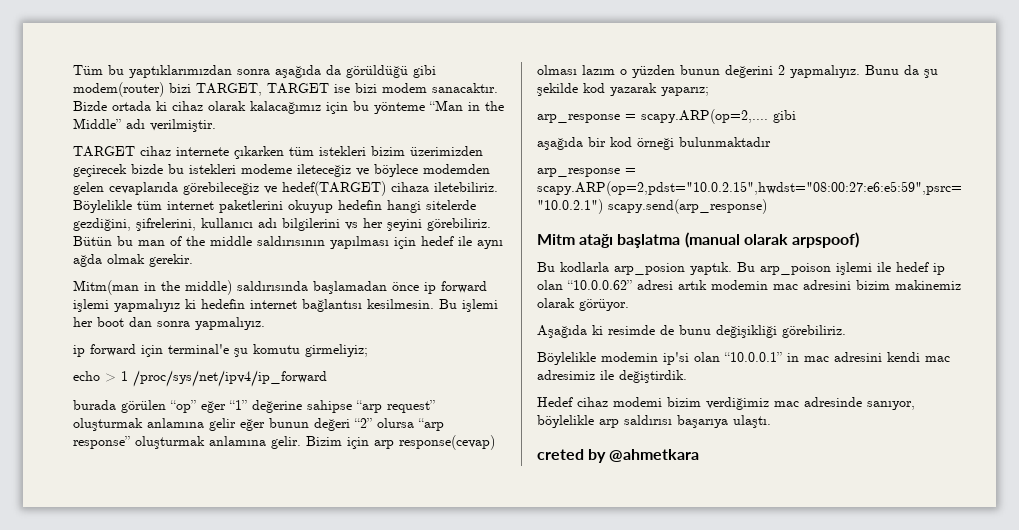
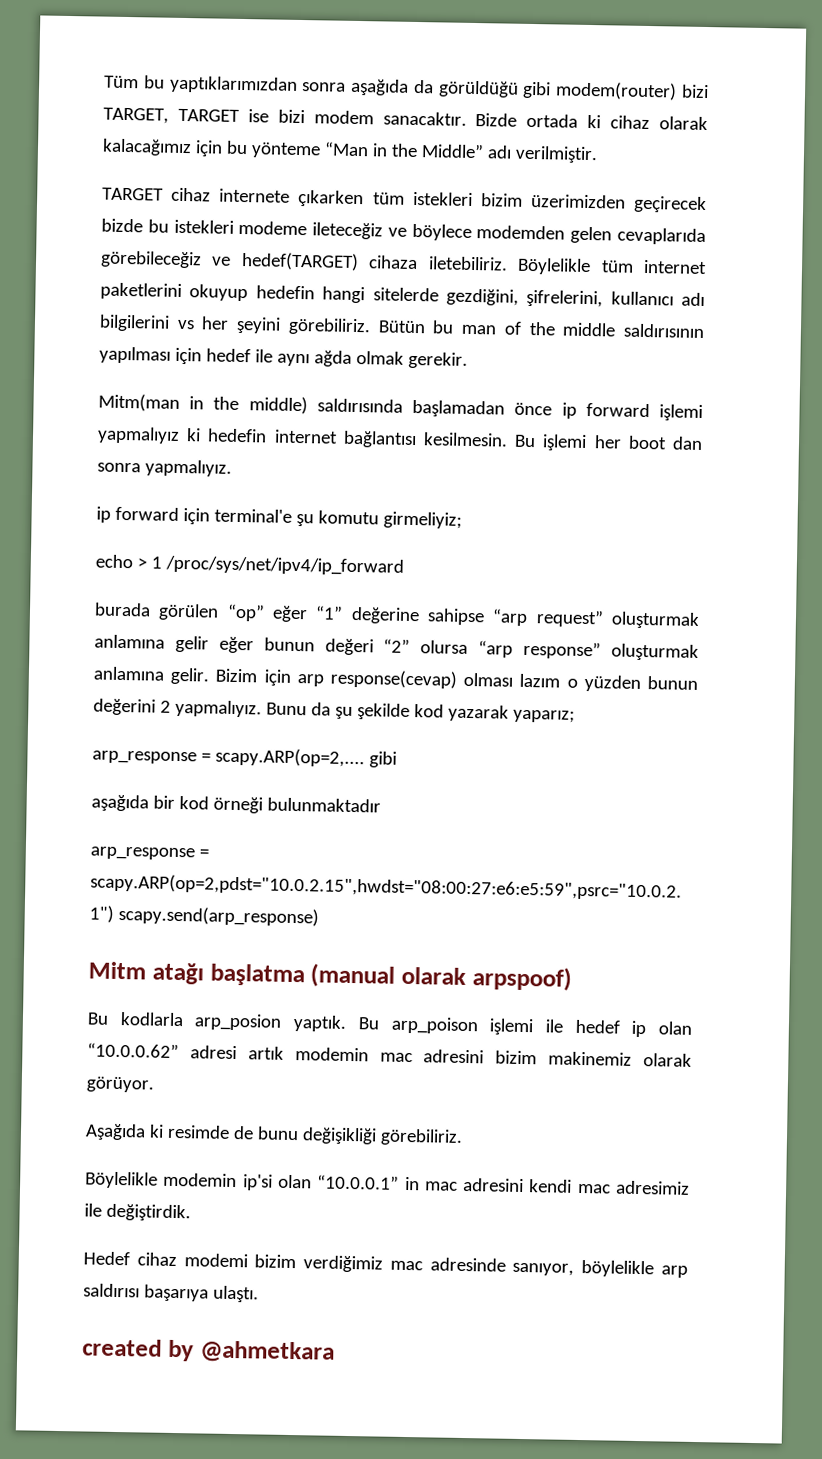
- creted by @ahmetkara
+ created by @ahmetkara

